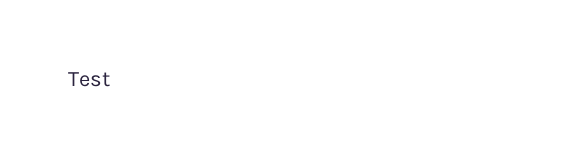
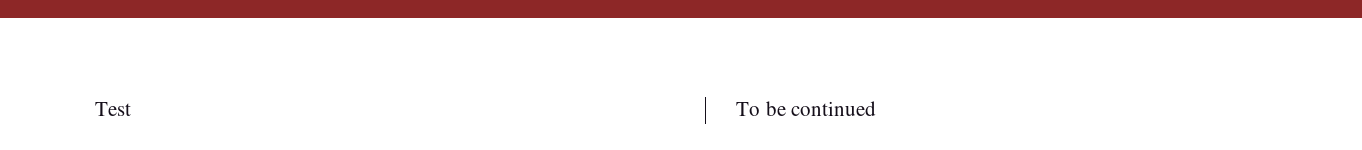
+ To be continued

